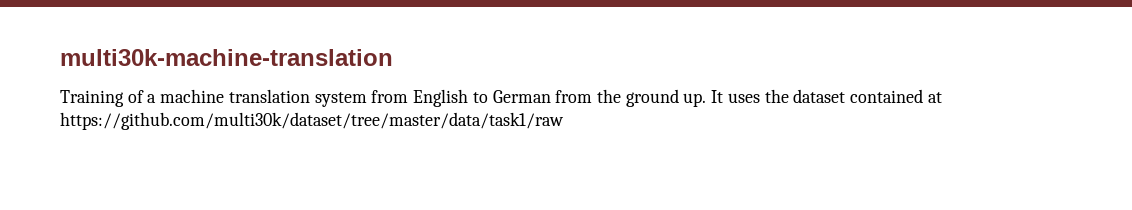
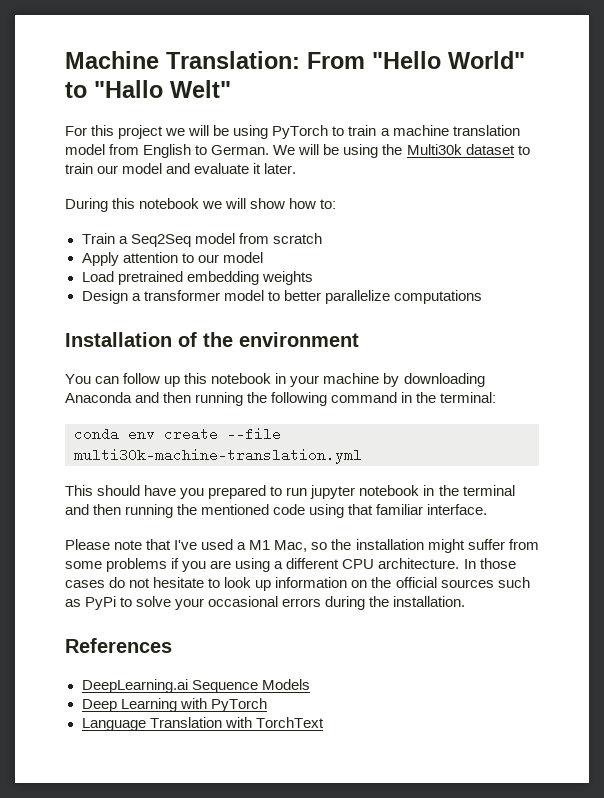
- multi30k-machine-translation
- Training of a machine translation system from English to German from the ground up. It uses the dataset contained at https://github.com/multi30k/dataset/tree/master/data/task1/raw
+ Machine Translation: From "Hello World" to "Hallo Welt"
+ For this project we will be using PyTorch to train a machine translation model from English to German. We will be using the Multi30k dataset to train our model and evaluate it later.
+ During this notebook we will show how to:
+ Train a Seq2Seq model from scratch
+ Apply attention to our model
+ Load pretrained embedding weights
+ Design a transformer model to better parallelize computations
+ Installation of the environment
+ You can follow up this notebook in your machine by downloading Anaconda and then running the following command in the terminal:
+ conda env create --file multi30k-machine-translation.yml
+ This should have you prepared to run jupyter notebook in the terminal and then running the mentioned code using that familiar interface.
+ Please note that I've used a M1 Mac, so the installation might suffer from some problems if you are using a different CPU architecture. In those cases do not hesitate to look up information on the official sources such as PyPi to solve your occasional errors during the installation.
+ References
+ DeepLearning.ai Sequence Models
+ Deep Learning with PyTorch
+ Language Translation with TorchText

